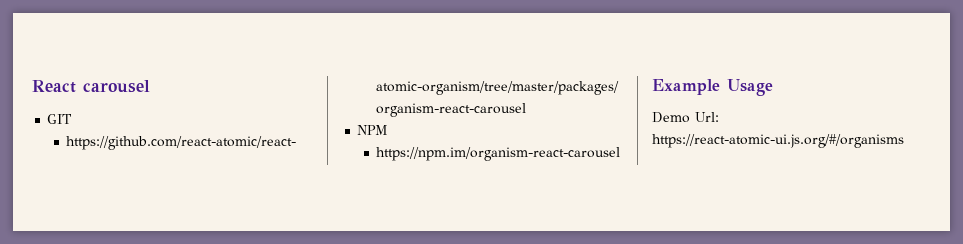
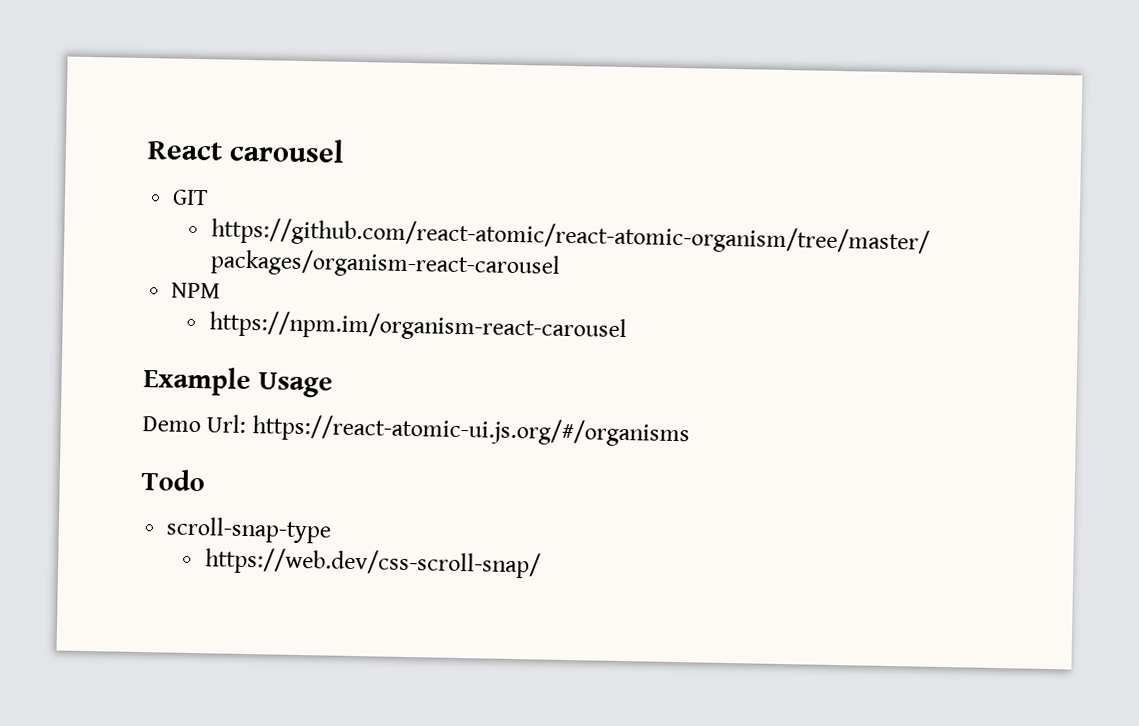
+ Todo
+ scroll-snap-type
+ https://web.dev/css-scroll-snap/

